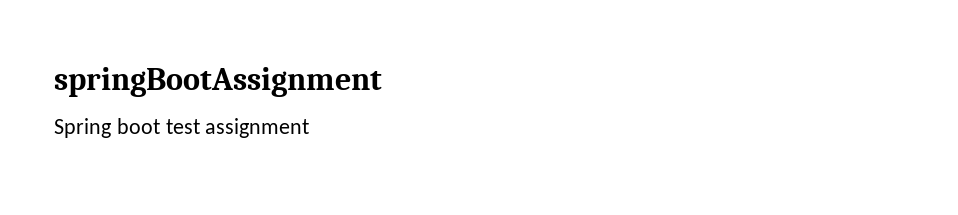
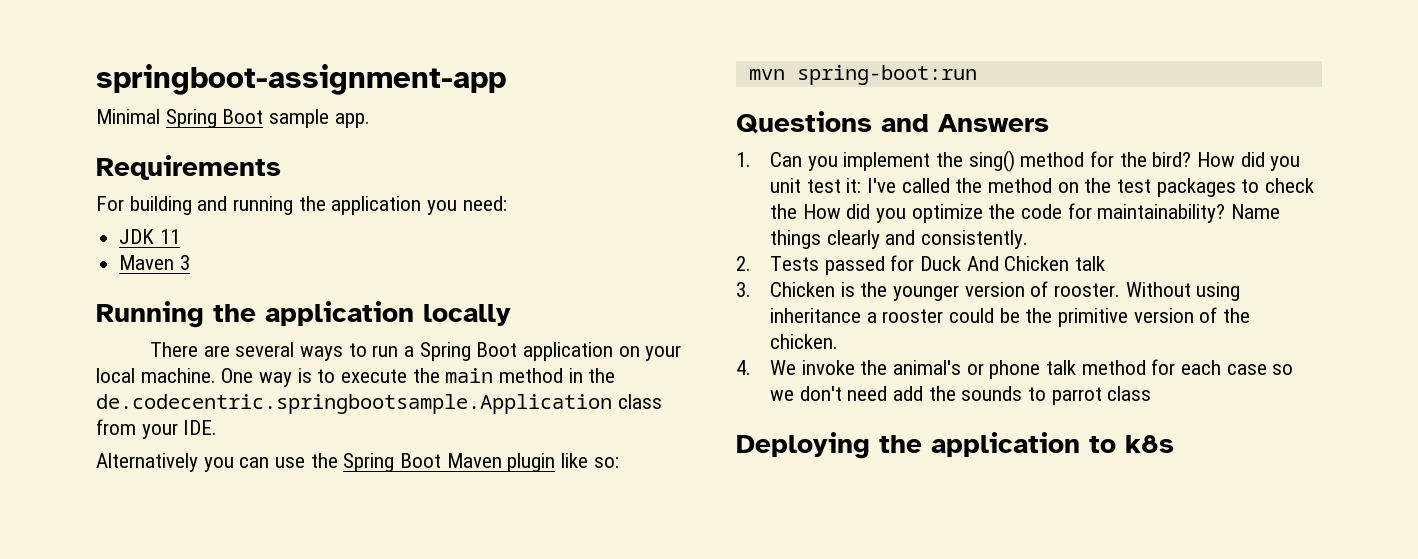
- springBootAssignment
- Spring boot test assignment
+ springboot-assignment-app
+ Minimal Spring Boot sample app.
+ Requirements
+ For building and running the application you need:
+ JDK 11
+ Maven 3
+ Running the application locally
+ There are several ways to run a Spring Boot application on your local machine. One way is to execute the main method in the de.codecentric.springbootsample.Application class from your IDE.
+ Alternatively you can use the Spring Boot Maven plugin like so:
+ mvn spring-boot:run
+ Questions and Answers
+ 1. Can you implement the sing() method for the bird? How did you unit test it: I've called the method on the test packages to check the How did you optimize the code for maintainability? Name things clearly and consistently.
+ 2. Tests passed for Duck And Chicken talk
+ 3. Chicken is the younger version of rooster. Without using inheritance a rooster could be the primitive version of the chicken.
+ 4. We invoke the animal's or phone talk method for each case so we don't need add the sounds to parrot class
+ Deploying the application to k8s

